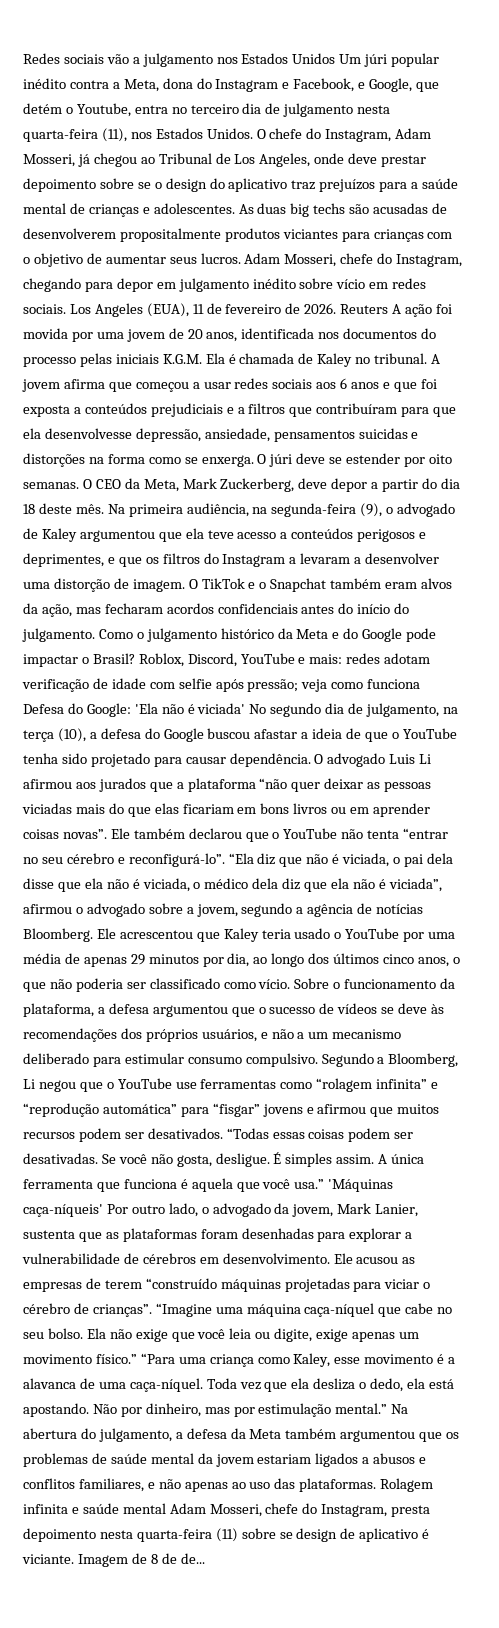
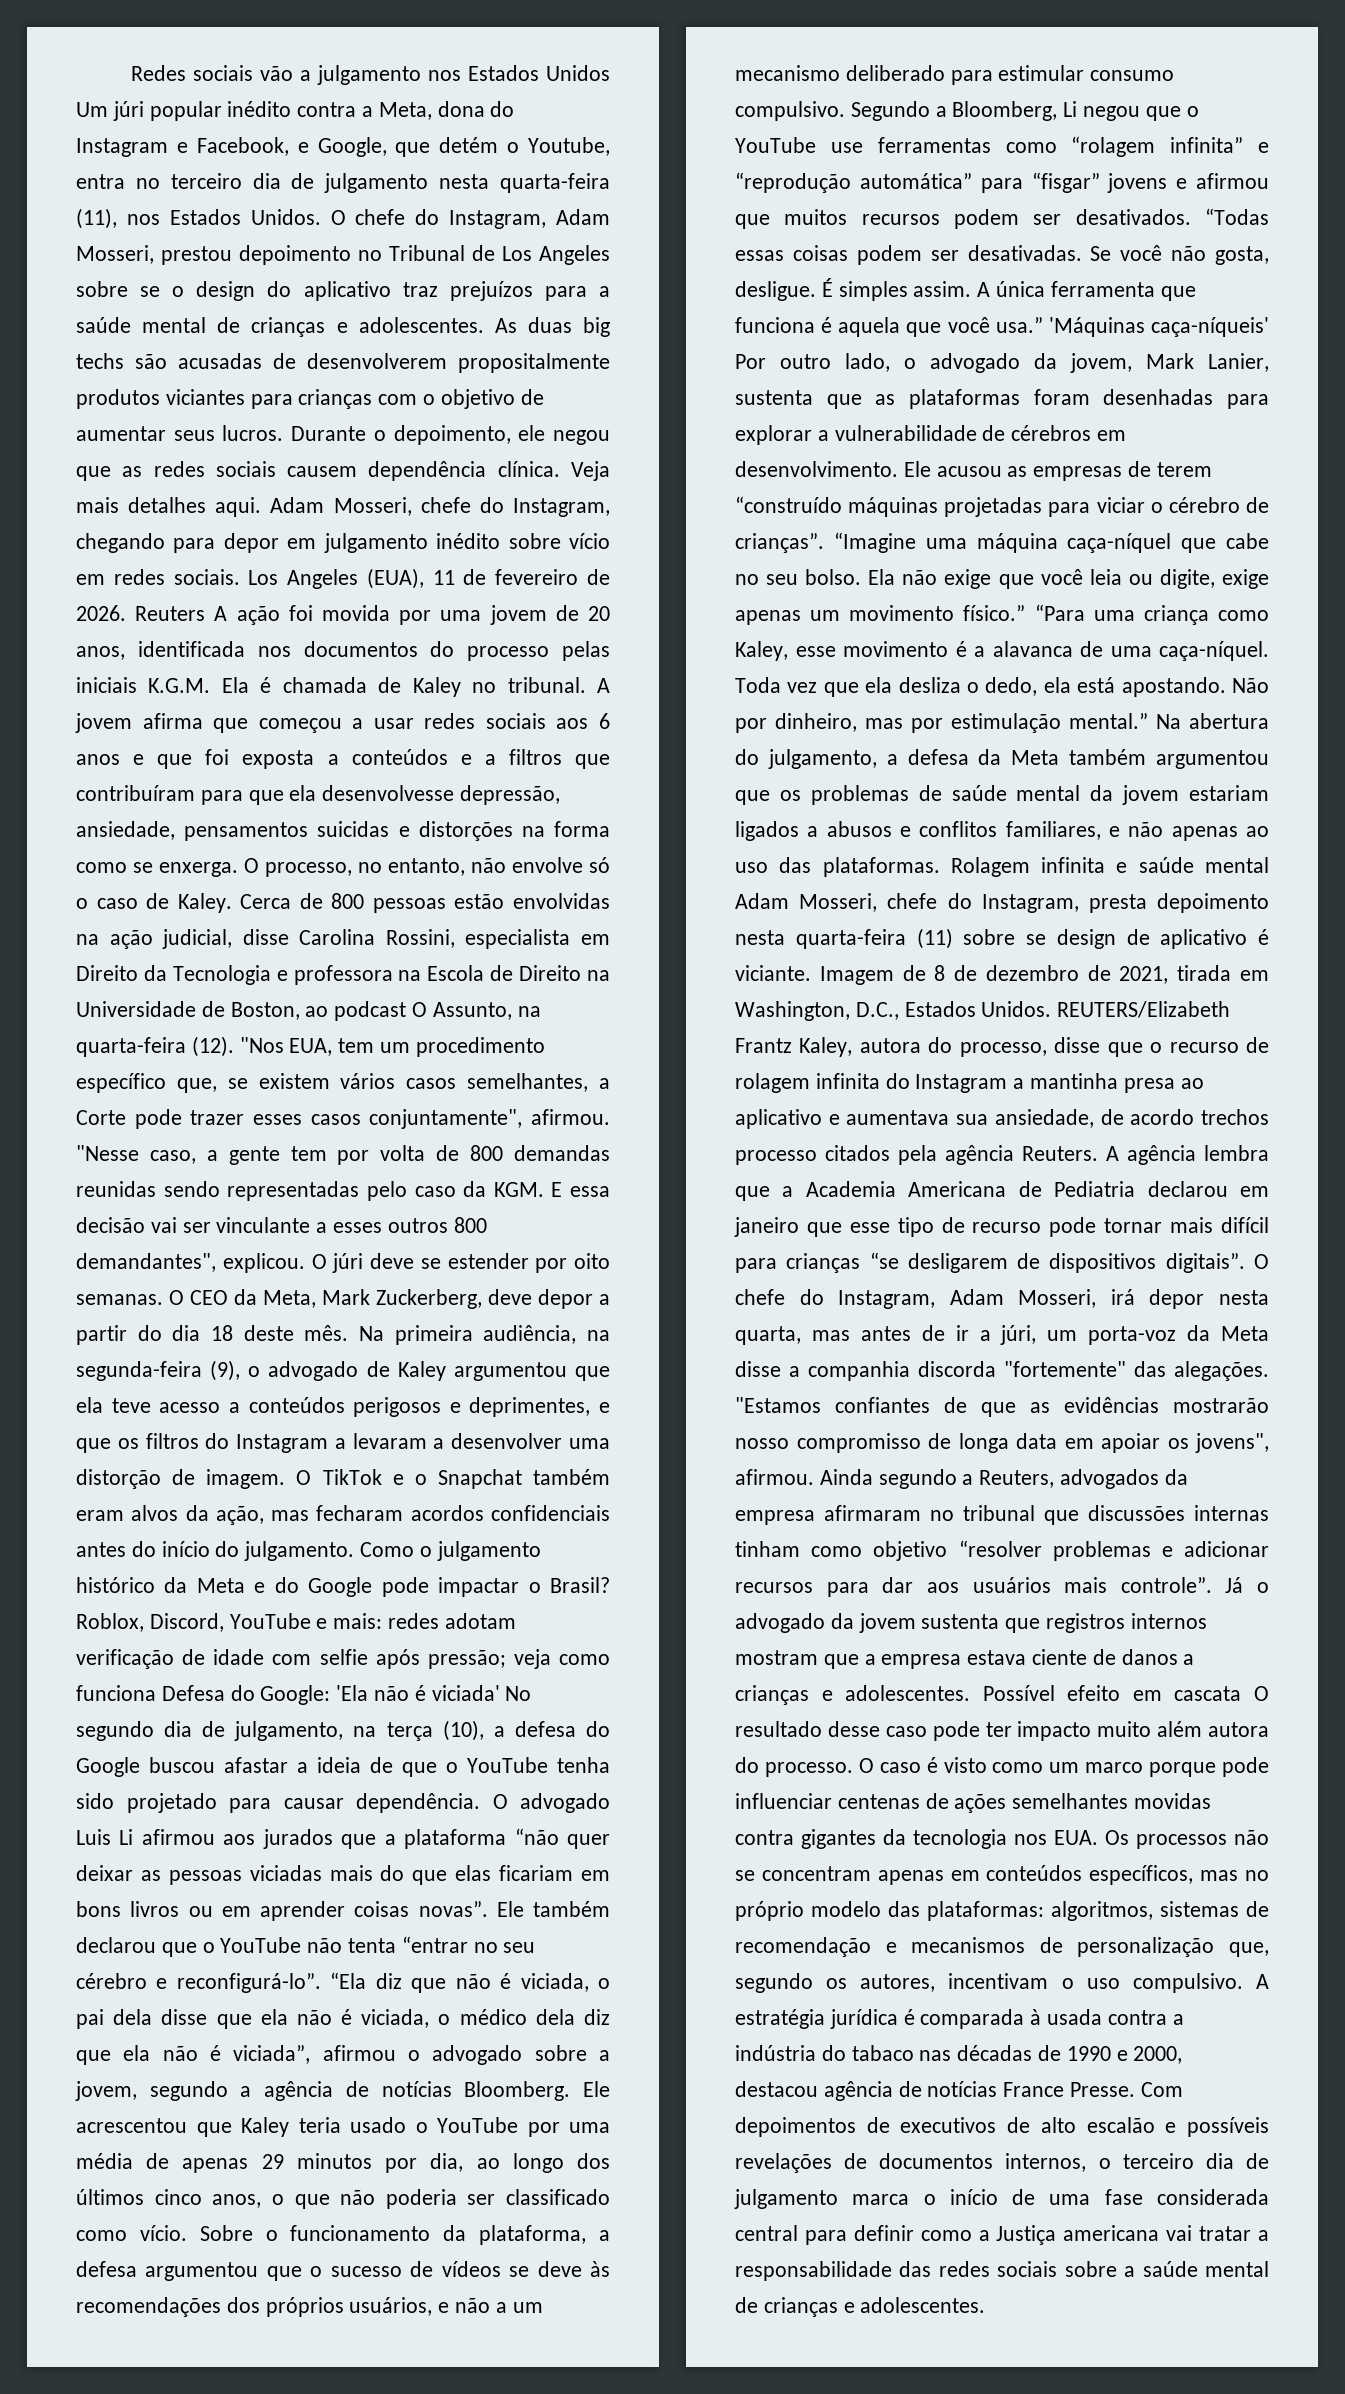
- O chefe do Instagram, Adam Mosseri, já chegou ao Tribunal de Los Angeles, onde deve prestar depoimento sobre se o design do aplicativo traz prejuízos para a saúde mental de crianças e adolescentes.
+ O chefe do Instagram, Adam Mosseri, prestou depoimento no Tribunal de Los Angeles sobre se o design do aplicativo traz prejuízos para a saúde mental de crianças e adolescentes.
+ Durante o depoimento, ele negou que as redes sociais causem dependência clínica. Veja mais detalhes aqui.
- A jovem afirma que começou a usar redes sociais aos 6 anos e que foi exposta a conteúdos prejudiciais e a filtros que contribuíram para que ela desenvolvesse depressão, ansiedade, pensamentos suicidas e distorções na forma como se enxerga.
+ A jovem afirma que começou a usar redes sociais aos 6 anos e que foi exposta a conteúdos e a filtros que contribuíram para que ela desenvolvesse depressão, ansiedade, pensamentos suicidas e distorções na forma como se enxerga.
- O júri deve se estender por oito semanas.
+ O processo, no entanto, não envolve só o caso de Kaley. Cerca de 800 pessoas estão envolvidas na ação judicial, disse Carolina Rossini, especialista em Direito da Tecnologia e professora na Escola de Direito na Universidade de Boston, ao podcast O Assunto, na quarta-feira (12). "Nos EUA, tem um procedimento específico que, se existem vários casos semelhantes, a Corte pode trazer esses casos conjuntamente", afirmou. "Nesse caso, a gente tem por volta de 800 demandas reunidas sendo representadas pelo caso da KGM. E essa decisão vai ser vinculante a esses outros 800 demandantes", explicou. O júri deve se estender por oito semanas.
- Imagem de 8 de de...
+ Imagem de 8 de dezembro de 2021, tirada em Washington, D.C., Estados Unidos. REUTERS/Elizabeth Frantz Kaley, autora do processo, disse que o recurso de rolagem infinita do Instagram a mantinha presa ao aplicativo e aumentava sua ansiedade, de acordo trechos processo citados pela agência Reuters. A agência lembra que a Academia Americana de Pediatria declarou em janeiro que esse tipo de recurso pode tornar mais difícil para crianças “se desligarem de dispositivos digitais”. O chefe do Instagram, Adam Mosseri, irá depor nesta quarta, mas antes de ir a júri, um porta-voz da Meta disse a companhia discorda "fortemente" das alegações. "Estamos confiantes de que as evidências mostrarão nosso compromisso de longa data em apoiar os jovens", afirmou. Ainda segundo a Reuters, advogados da empresa afirmaram no tribunal que discussões internas tinham como objetivo “resolver problemas e adicionar recursos para dar aos usuários mais controle”. Já o advogado da jovem sustenta que registros internos mostram que a empresa estava ciente de danos a crianças e adolescentes. Possível efeito em cascata O resultado desse caso pode ter impacto muito além autora do processo. O caso é visto como um marco porque pode influenciar centenas de ações semelhantes movidas contra gigantes da tecnologia nos EUA. Os processos não se concentram apenas em conteúdos específicos, mas no próprio modelo das plataformas: algoritmos, sistemas de recomendação e mecanismos de personalização que, segundo os autores, incentivam o uso compulsivo. A estratégia jurídica é comparada à usada contra a indústria do tabaco nas décadas de 1990 e 2000, destacou agência de notícias France Presse. Com depoimentos de executivos de alto escalão e possíveis revelações de documentos internos, o terceiro dia de julgamento marca o início de uma fase considerada central para definir como a Justiça americana vai tratar a responsabilidade das redes sociais sobre a saúde mental de crianças e adolescentes.

